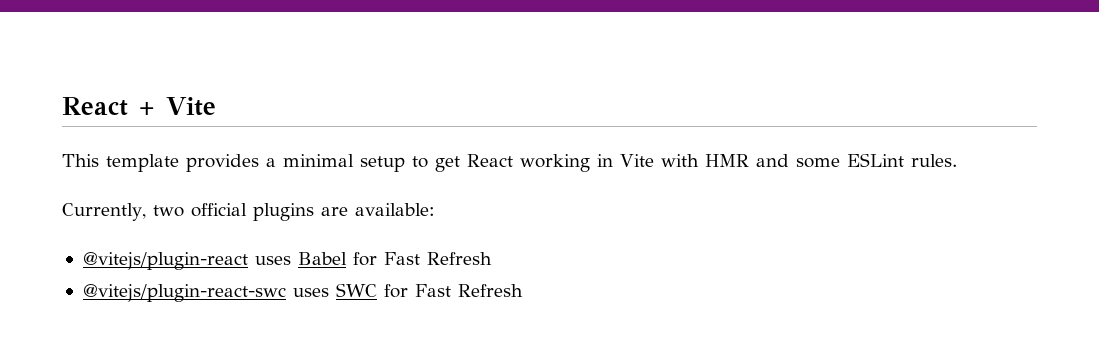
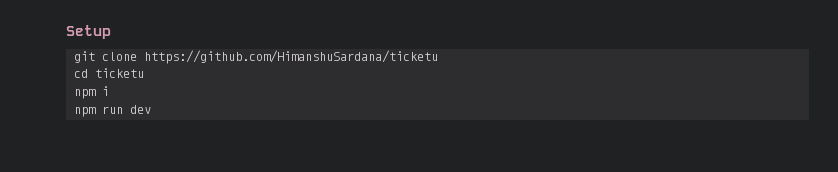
- React + Vite
- This template provides a minimal setup to get React working in Vite with HMR and some ESLint rules.
- Currently, two official plugins are available:
- @vitejs/plugin-react uses Babel for Fast Refresh
- @vitejs/plugin-react-swc uses SWC for Fast Refresh
+ Setup
+ git clone https://github.com/HimanshuSardana/ticketu
+ cd ticketu
+ npm i
+ npm run dev

